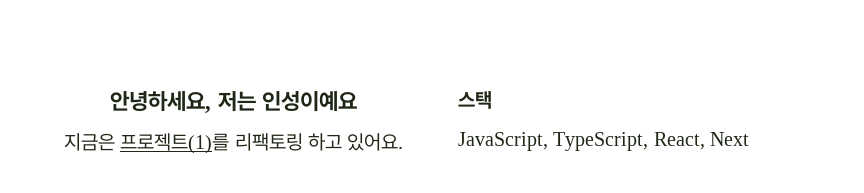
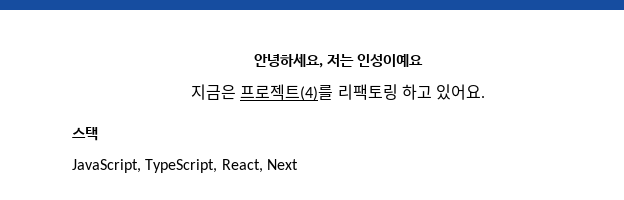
- 지금은 프로젝트(1)를 리팩토링 하고 있어요.
+ 지금은 프로젝트(4)를 리팩토링 하고 있어요.

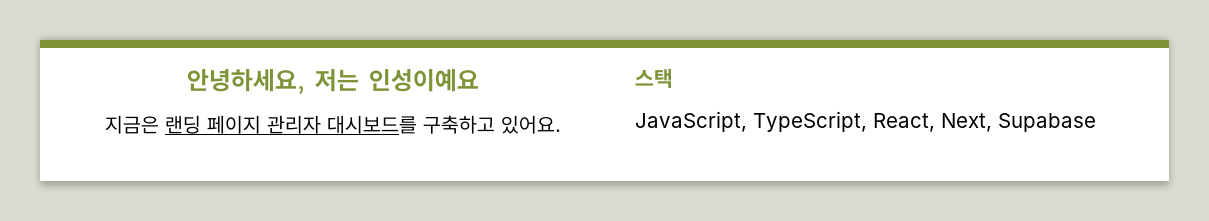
- 지금은 프로젝트(4)를 리팩토링 하고 있어요.
+ 지금은 랜딩 페이지 관리자 대시보드를 구축하고 있어요.
- JavaScript, TypeScript, React, Next
+ JavaScript, TypeScript, React, Next, Supabase

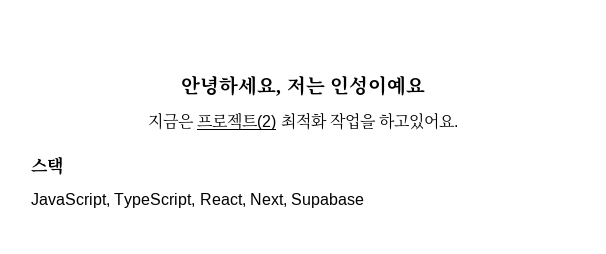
- 지금은 랜딩 페이지 관리자 대시보드를 구축하고 있어요.
+ 지금은 프로젝트(2) 최적화 작업을 하고있어요.

